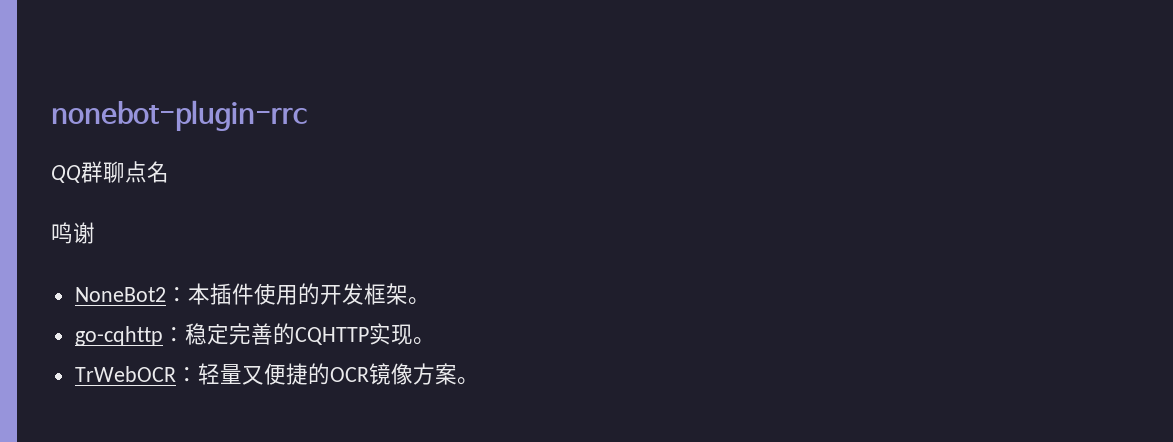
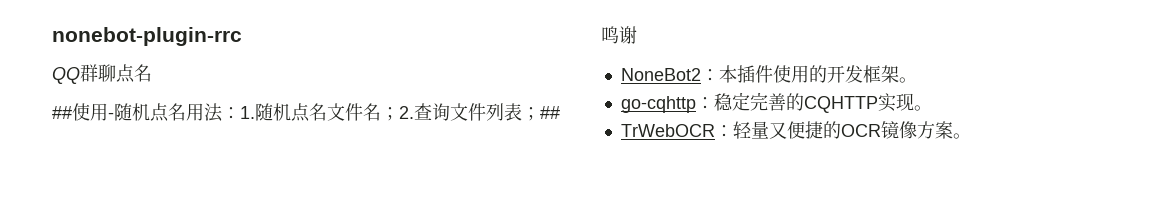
- 鸣谢
+ ##使用-随机点名用法：1.随机点名文件名；2.查询文件列表；##鸣谢

